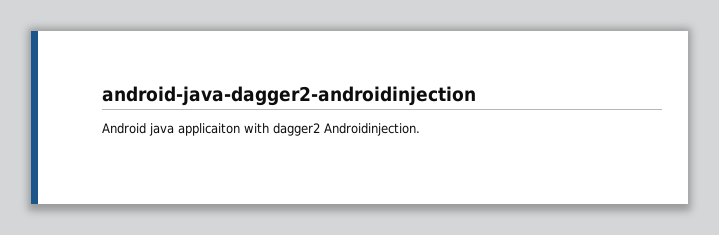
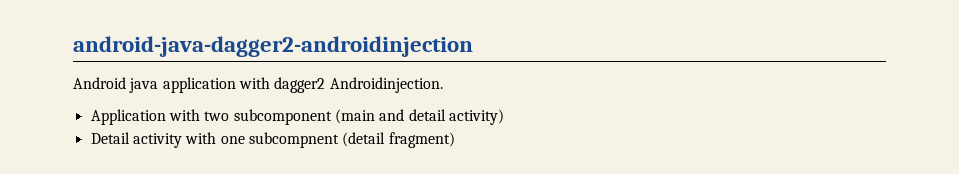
- Android java applicaiton with dagger2 Androidinjection.
+ Android java application with dagger2 Androidinjection.
+ Application with two subcomponent (main and detail activity)
+ Detail activity with one subcompnent (detail fragment)

